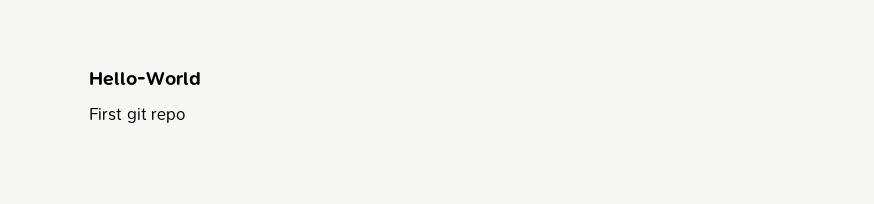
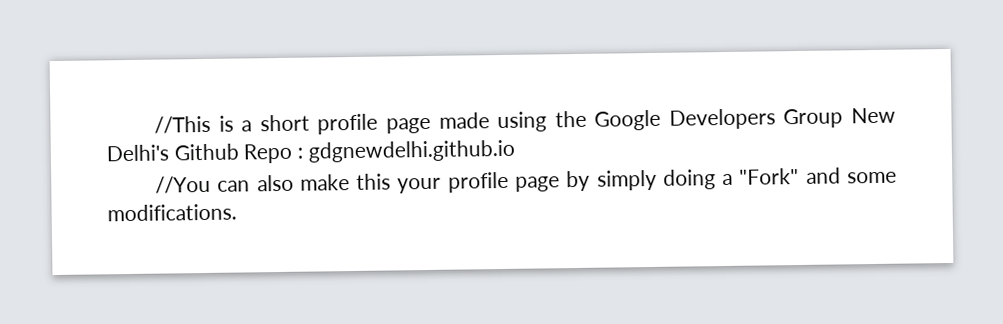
- Hello-World
- First git repo
+ //This is a short profile page made using the Google Developers Group New Delhi's Github Repo : gdgnewdelhi.github.io
+ //You can also make this your profile page by simply doing a "Fork" and some modifications.

